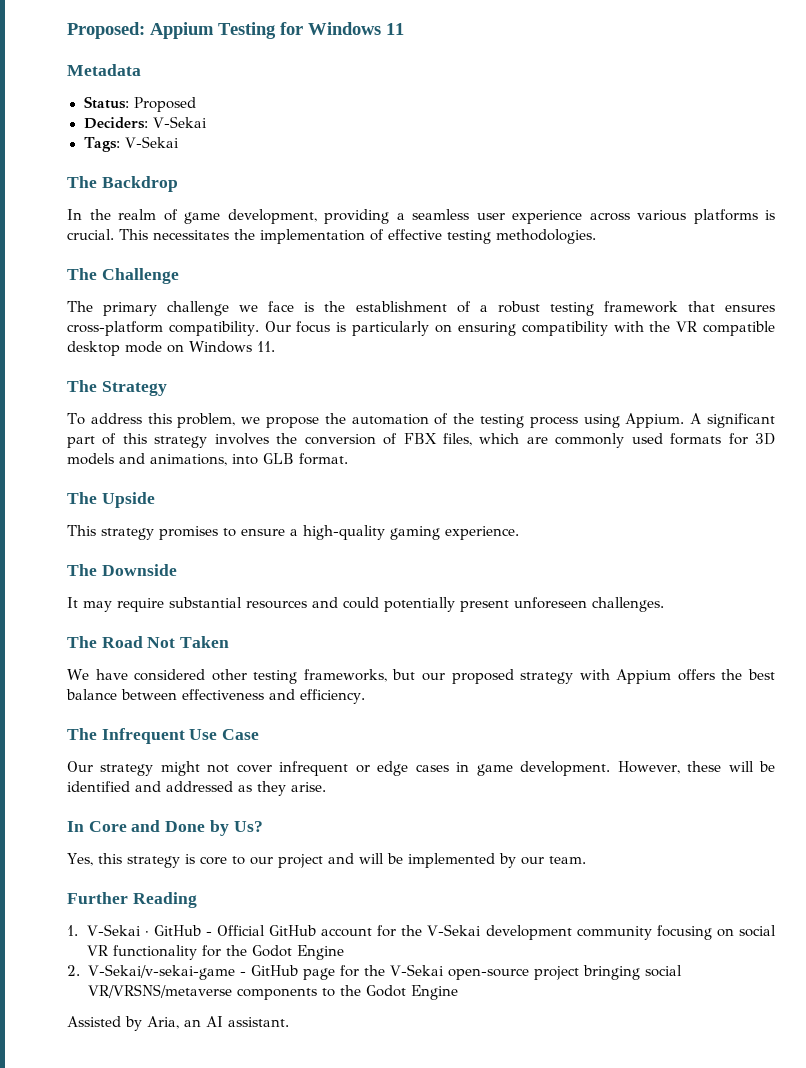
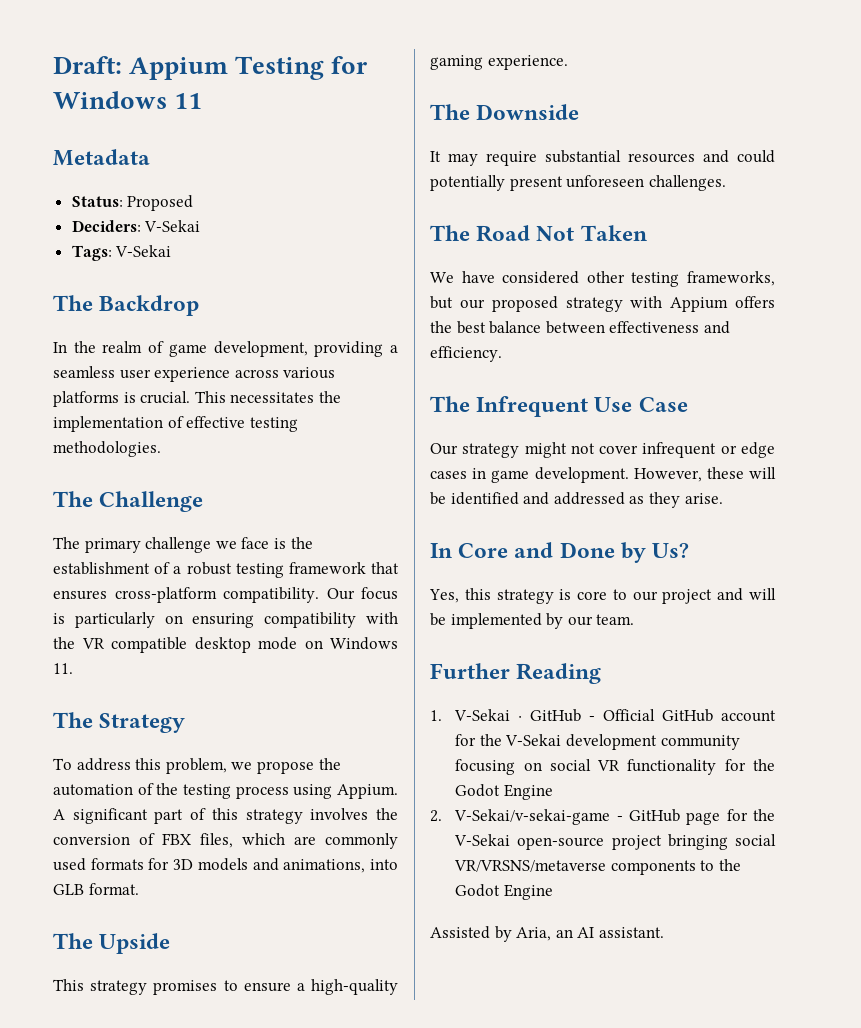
- Proposed: Appium Testing for Windows 11
+ Draft: Appium Testing for Windows 11

